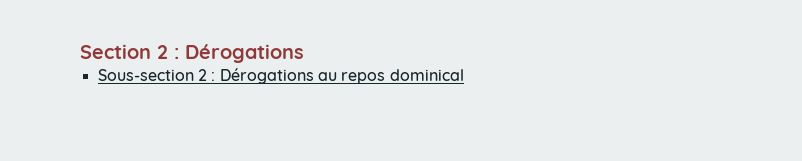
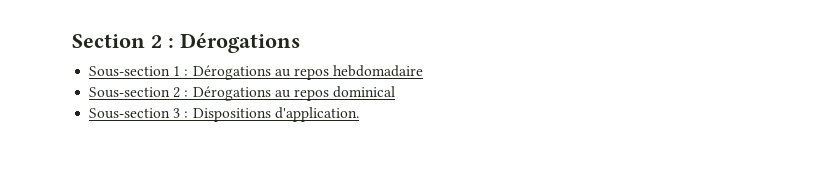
+ Sous-section 1 : Dérogations au repos hebdomadaire
+ Sous-section 3 : Dispositions d'application.

